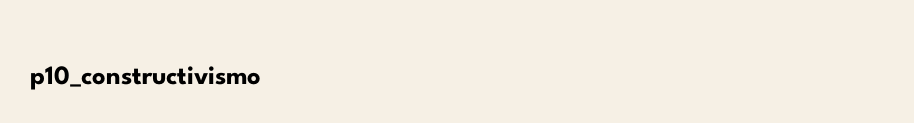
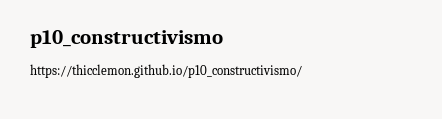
+ https://thicclemon.github.io/p10_constructivismo/

